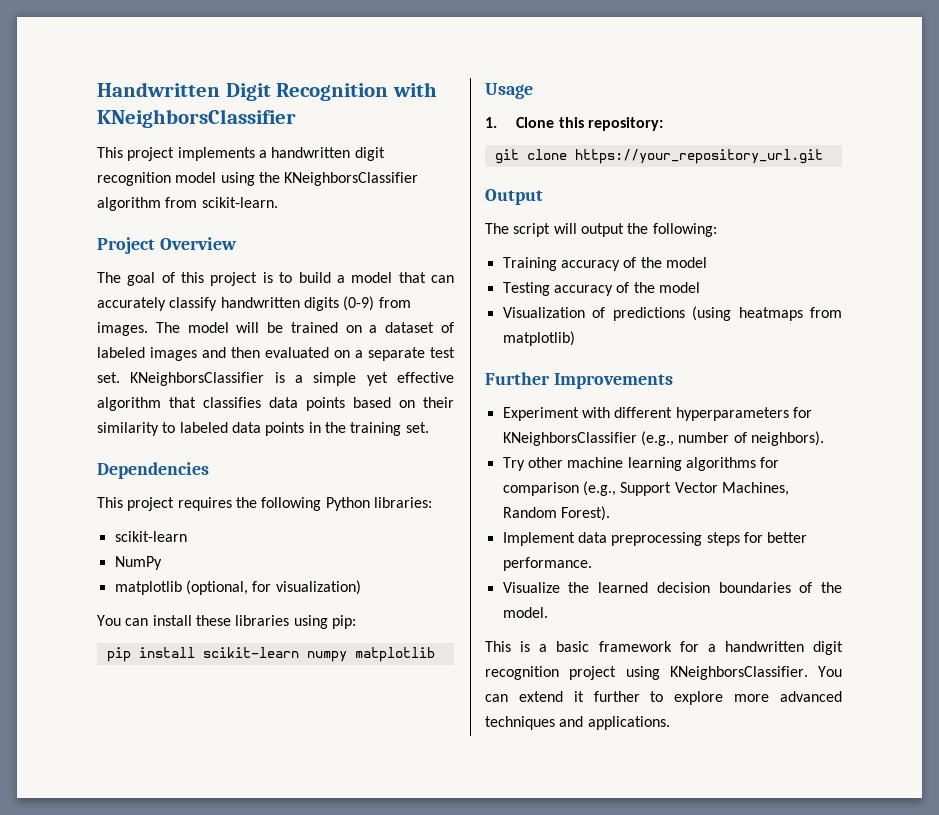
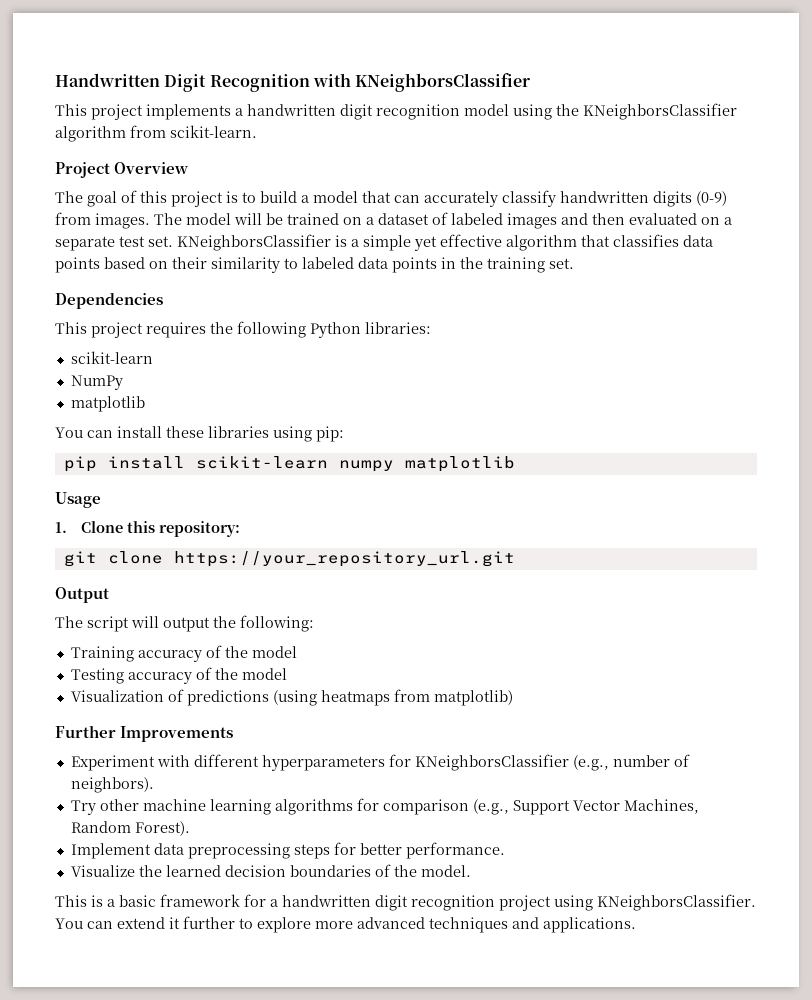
  NumPy
- matplotlib (optional, for visualization)
+ matplotlib

